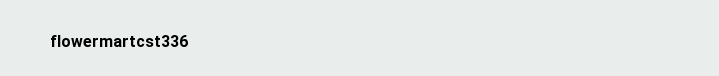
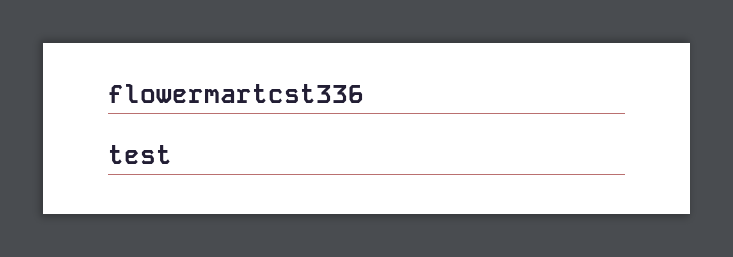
+ test

